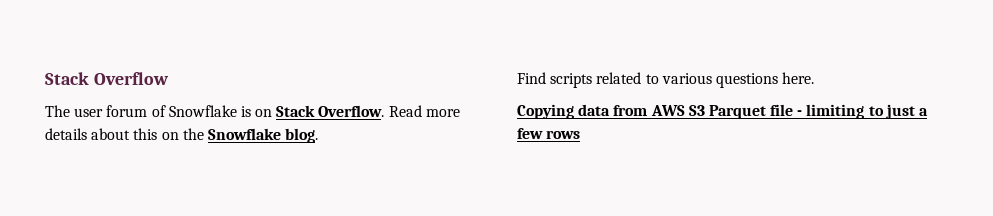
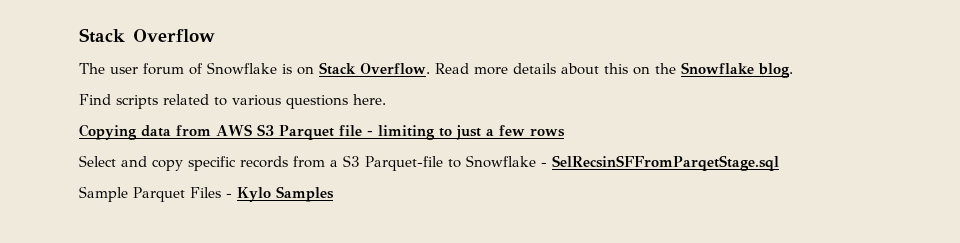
+ Select and copy specific records from a S3 Parquet-file to Snowflake - SelRecsinSFFromParqetStage.sql
+ Sample Parquet Files - Kylo Samples

